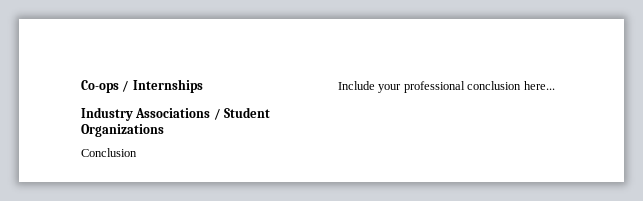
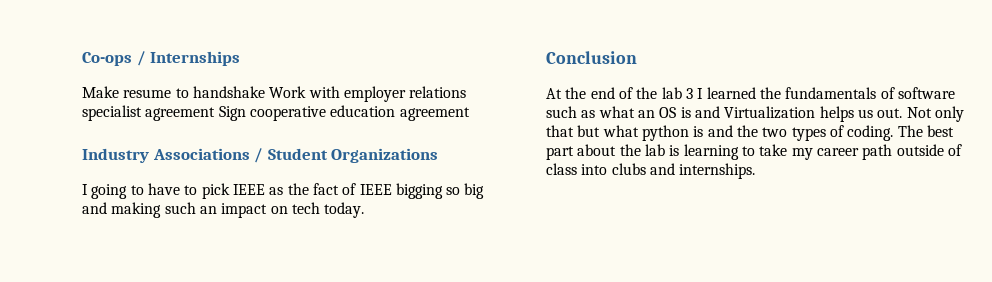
+ Make resume to handshake Work with employer relations specialist agreement Sign cooperative education agreement
+ I going to have to pick IEEE as the fact of IEEE bigging so big and making such an impact on tech today.
  Conclusion
- Include your professional conclusion here...
+ At the end of the lab 3 I learned the fundamentals of software such as what an OS is and Virtualization helps us out. Not only that but what python is and the two types of coding. The best part about the lab is learning to take my career path outside of class into clubs and internships.

